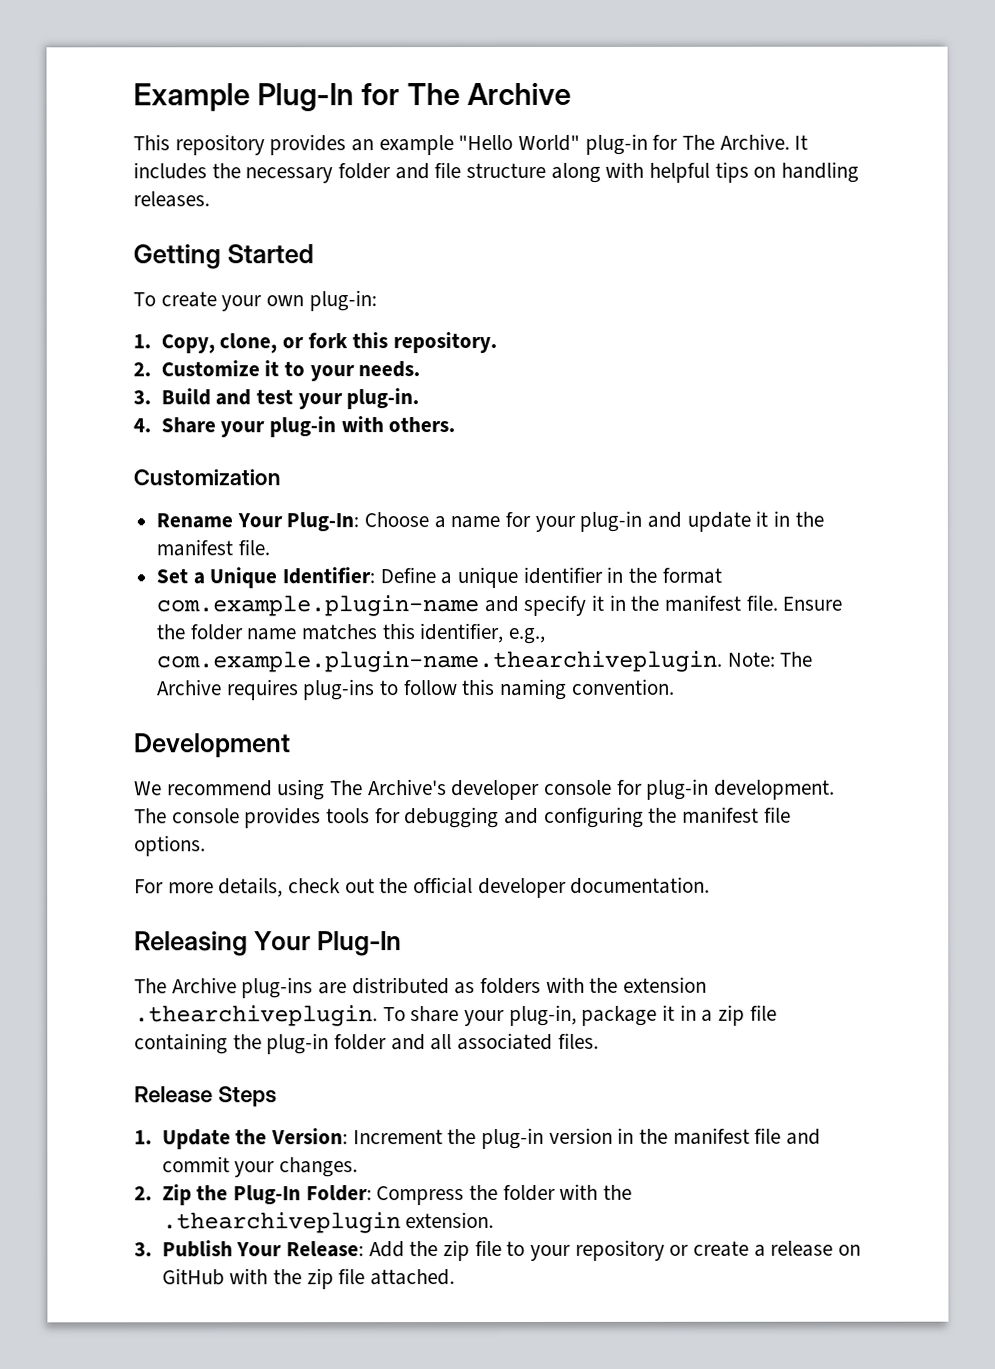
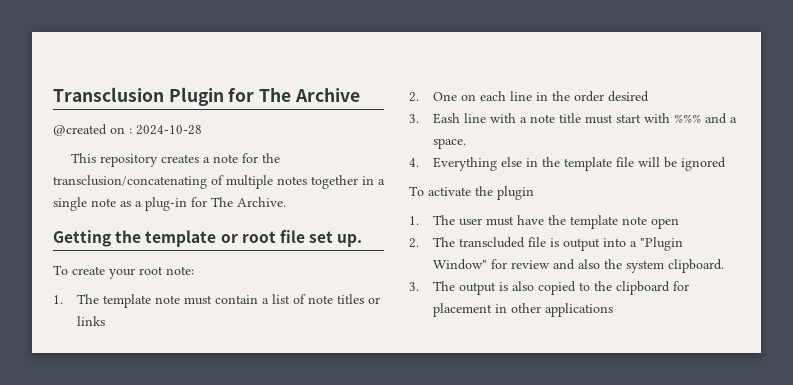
- Example Plug-In for The Archive
+ Transclusion Plugin for The Archive
- This repository provides an example "Hello World" plug-in for The Archive. It includes the necessary folder and file structure along with helpful tips on handling releases.
- Getting Started
+ @created on : 2024-10-28
+ This repository creates a note for the transclusion/concatenating of multiple notes together in a single note as a plug-in for The Archive.
+ Getting the template or root file set up.
- To create your own plug-in:
- 1. Copy, clone, or fork this repository.
- 2. Customize it to your needs.
- 3. Build and test your plug-in.
- 4. Share your plug-in with others.
- Customization
- Rename Your Plug-In: Choose a name for your plug-in and update it in the manifest file.
- Set a Unique Identifier: Define a unique identifier in the format com.example.plugin-name and specify it in the manifest file. Ensure the folder name matches this identifier, e.g., com.example.plugin-name.thearchiveplugin. Note: The Archive requires plug-ins to follow this naming convention.
- Development
- We recommend using The Archive's developer console for plug-in development. The console provides tools for debugging and configuring the manifest file options.
- For more details, check out the official developer documentation.
- Releasing Your Plug-In
- The Archive plug-ins are distributed as folders with the extension .thearchiveplugin. To share your plug-in, package it in a zip file containing the plug-in folder and all associated files.
- Release Steps
- 1. Update the Version: Increment the plug-in version in the manifest file and commit your changes.
- 2. Zip the Plug-In Folder: Compress the folder with the .thearchiveplugin extension.
- 3. Publish Your Release: Add the zip file to your repository or create a release on GitHub with the zip file attached.
+ To create your root note:
+ 1. The template note must contain a list of note titles or links
+ 2. One on each line in the order desired
+ 3. Eash line with a note title must start with %%% and a space.
+ 4. Everything else in the template file will be ignored
+ To activate the plugin
+ 1. The user must have the template note open
+ 2. The transcluded file is output into a "Plugin Window" for review and also the system clipboard.
+ 3. The output is also copied to the clipboard for placement in other applications

